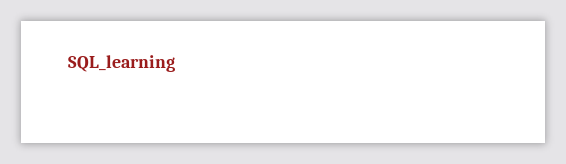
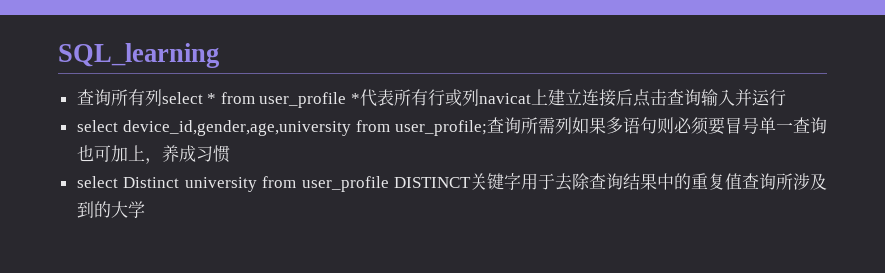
+ 查询所有列select * from user_profile *代表所有行或列navicat上建立连接后点击查询输入并运行
+ select device_id,gender,age,university from user_profile;查询所需列如果多语句则必须要冒号单一查询也可加上，养成习惯
+ select Distinct university from user_profile DISTINCT关键字用于去除查询结果中的重复值查询所涉及到的大学

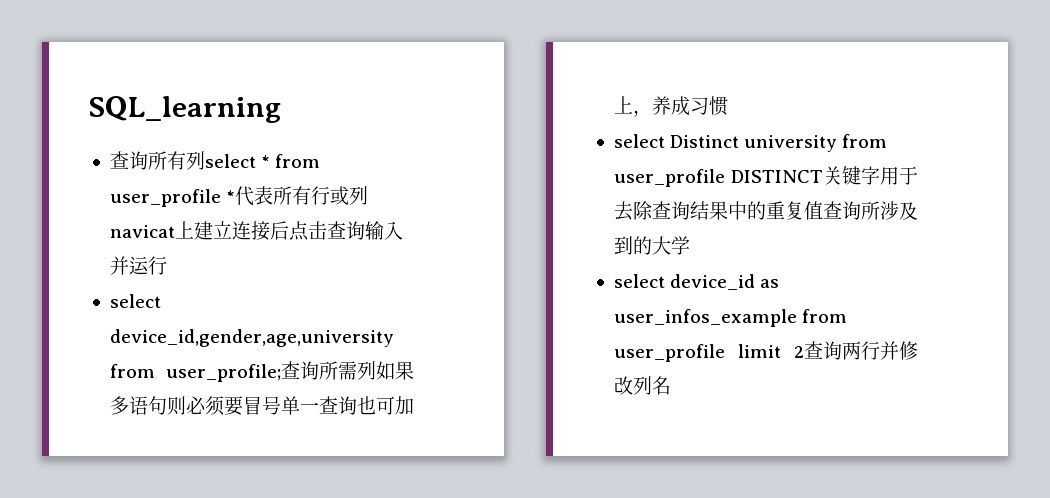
+ select device_id as user_infos_example from user_profile limit 2查询两行并修改列名

